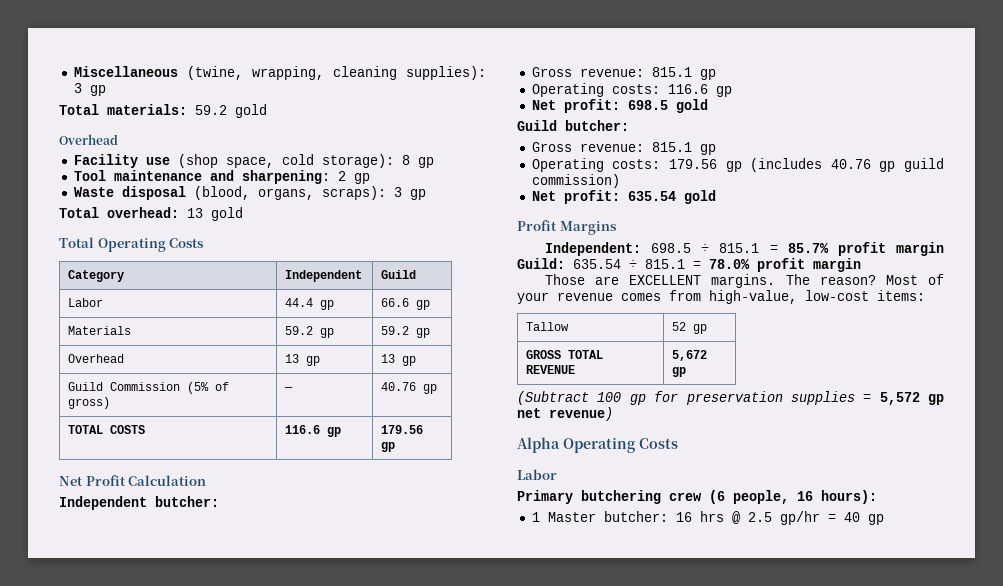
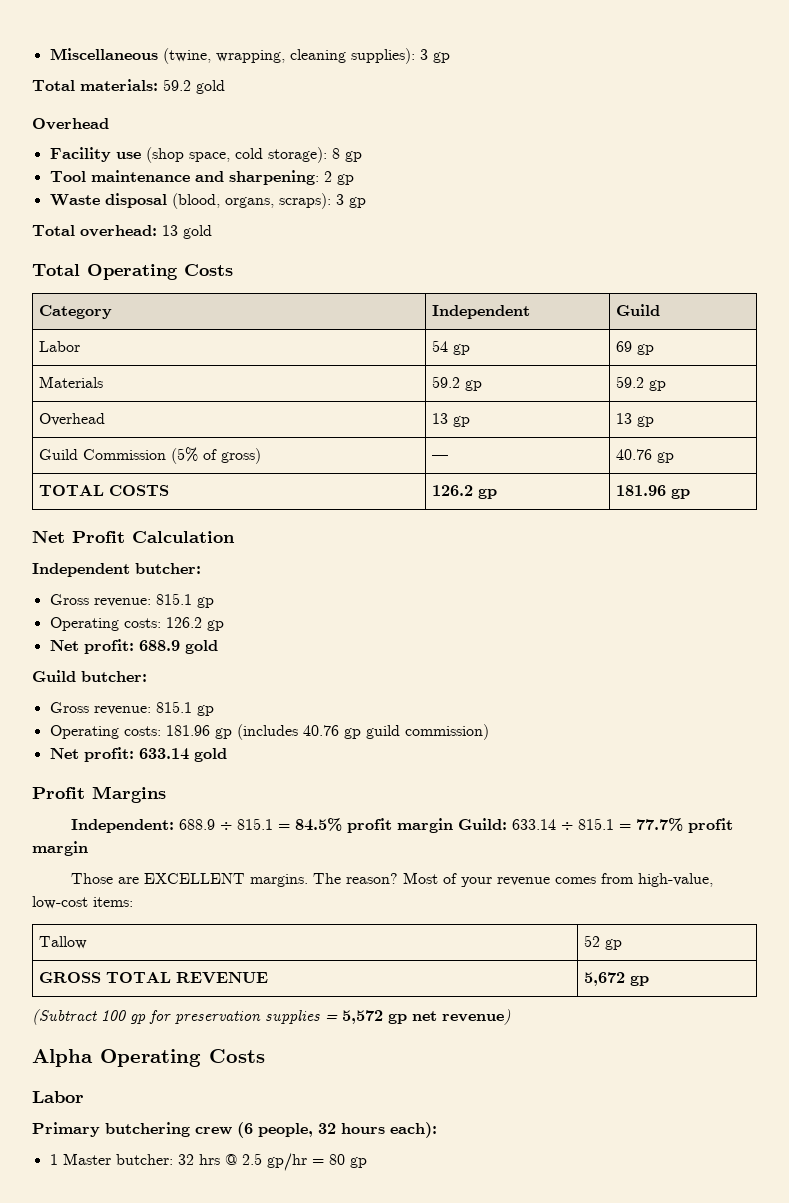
- Labor | 44.4 gp | 66.6 gp
+ Labor | 54 gp | 69 gp
- TOTAL COSTS | 116.6 gp | 179.56 gp
+ TOTAL COSTS | 126.2 gp | 181.96 gp
- Operating costs: 116.6 gp
+ Operating costs: 126.2 gp
- Net profit: 698.5 gold
+ Net profit: 688.9 gold
- Operating costs: 179.56 gp (includes 40.76 gp guild commission)
+ Operating costs: 181.96 gp (includes 40.76 gp guild commission)
- Net profit: 635.54 gold
+ Net profit: 633.14 gold
- Independent: 698.5 ÷ 815.1 = 85.7% profit margin Guild: 635.54 ÷ 815.1 = 78.0% profit margin
+ Independent: 688.9 ÷ 815.1 = 84.5% profit margin Guild: 633.14 ÷ 815.1 = 77.7% profit margin
- Primary butchering crew (6 people, 16 hours):
+ Primary butchering crew (6 people, 32 hours each):
- 1 Master butcher: 16 hrs @ 2.5 gp/hr = 40 gp
+ 1 Master butcher: 32 hrs @ 2.5 gp/hr = 80 gp

